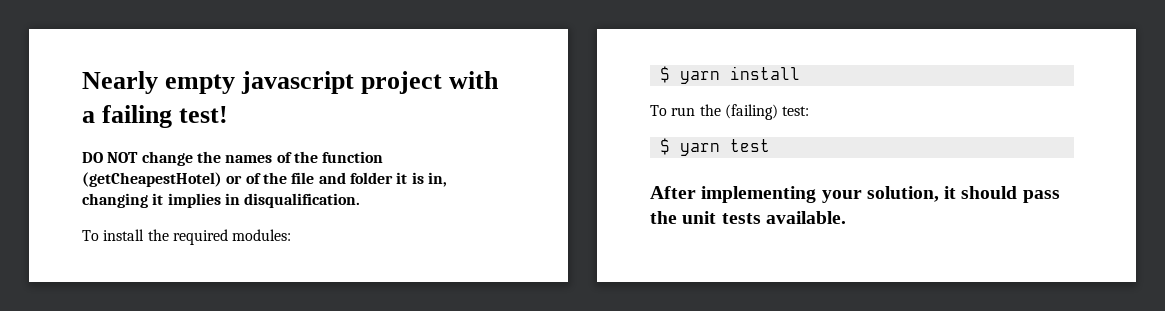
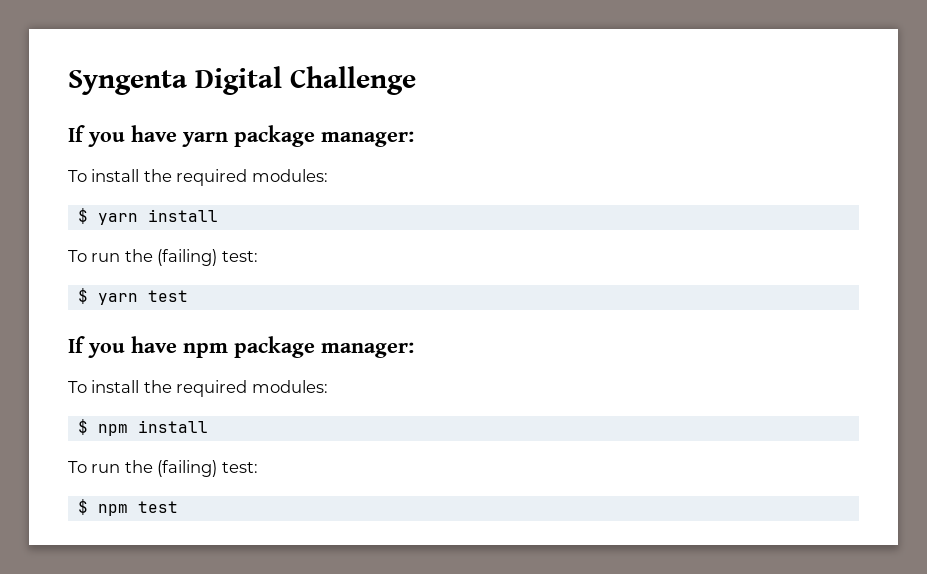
- Nearly empty javascript project with a failing test!
- DO NOT change the names of the function (getCheapestHotel) or of the file and folder it is in, changing it implies in disqualification.
+ Syngenta Digital Challenge
+ If you have yarn package manager:
- After implementing your solution, it should pass the unit tests available.
+ If you have npm package manager:
+ To install the required modules:
+ $ npm install
+ To run the (failing) test:
+ $ npm test

